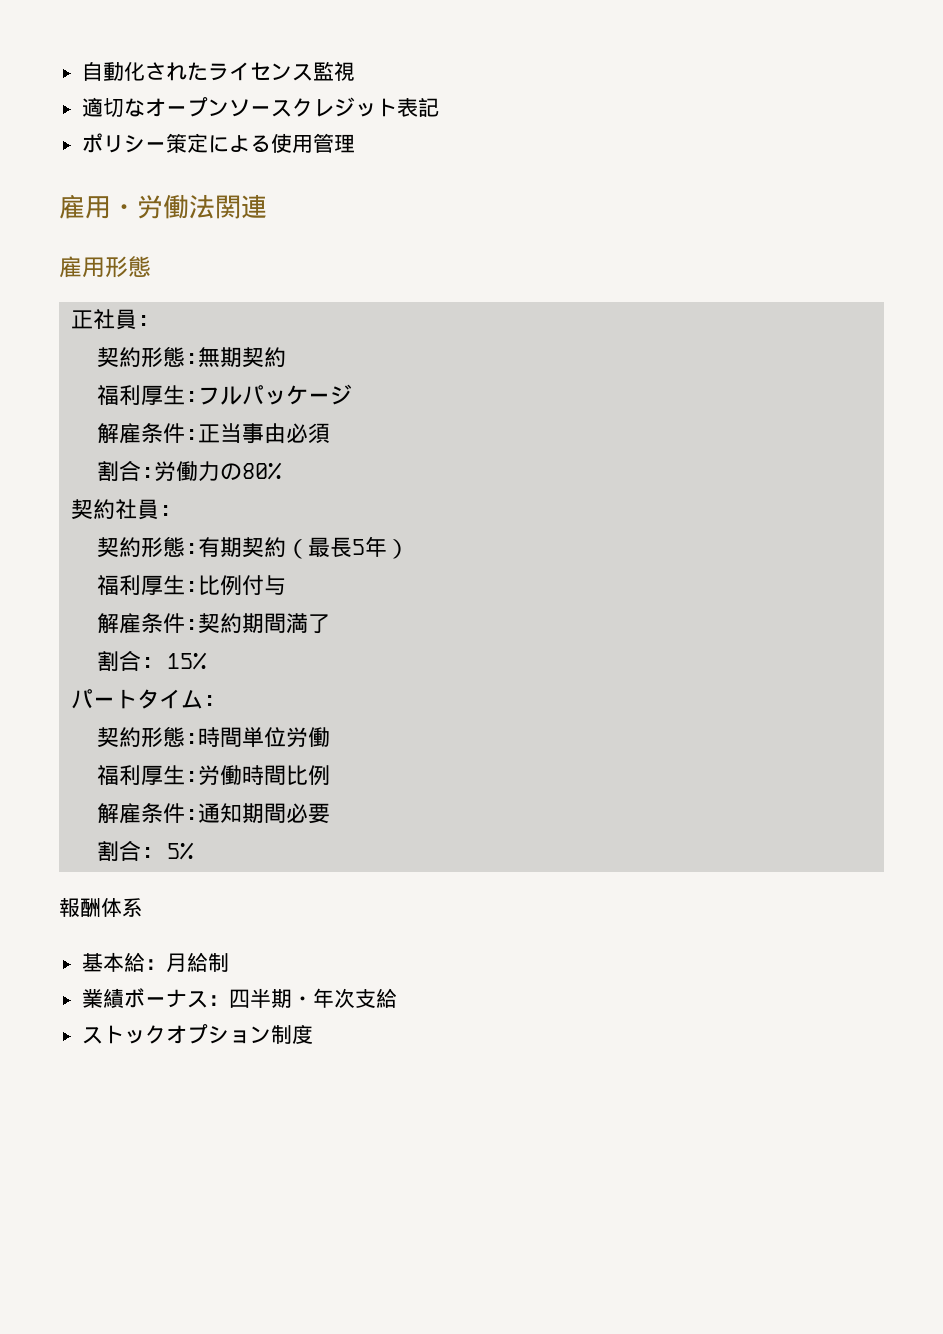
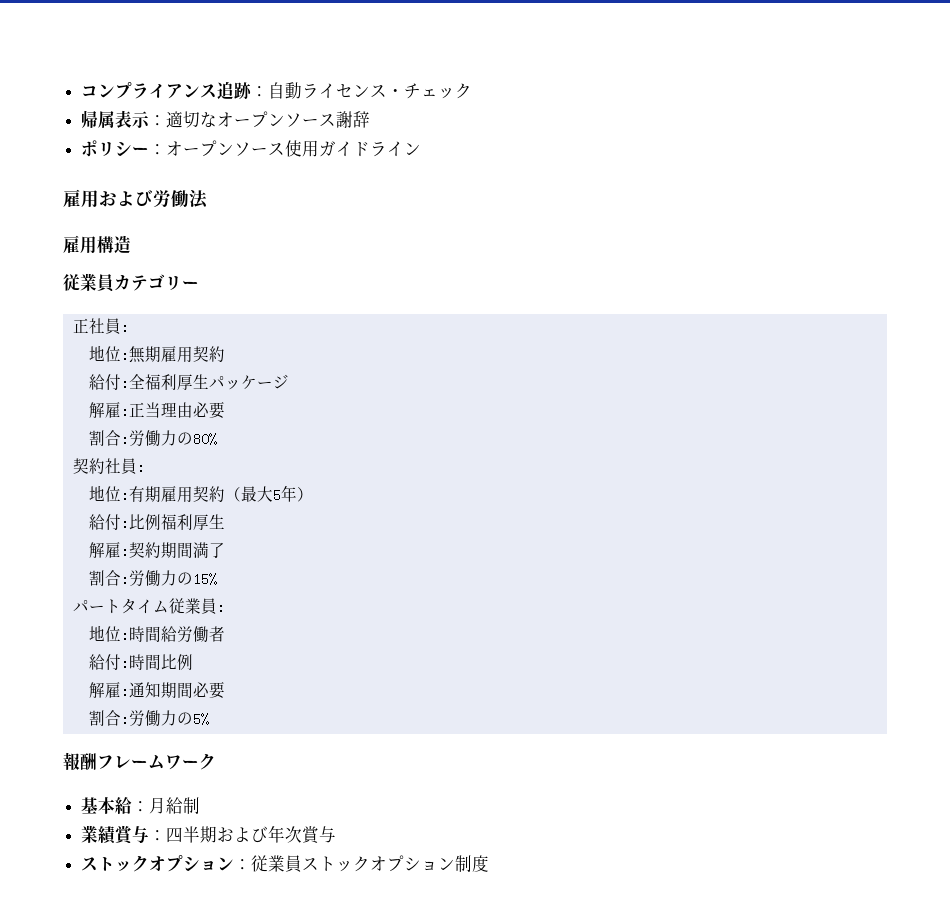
- 自動化されたライセンス監視
- 適切なオープンソースクレジット表記
+ コンプライアンス追跡：自動ライセンス・チェック
+ 帰属表示：適切なオープンソース謝辞
- ポリシー策定による使用管理
- 雇用・労働法関連
- 雇用形態
+ ポリシー：オープンソース使用ガイドライン
+ 雇用および労働法
+ 雇用構造
+ 従業員カテゴリー
- 契約形態:無期契約
+ 地位:無期雇用契約
- 福利厚生:フルパッケージ
+ 給付:全福利厚生パッケージ
- 解雇条件:正当事由必須
+ 解雇:正当理由必要
- 契約形態:有期契約（最長5年）
+ 地位:有期雇用契約（最大5年）
- 福利厚生:比例付与
- 解雇条件:契約期間満了
+ 給付:比例福利厚生
+ 解雇:契約期間満了
- 割合: 15%
+ 割合:労働力の15%
- パートタイム:
- 契約形態:時間単位労働
- 福利厚生:労働時間比例
+ パートタイム従業員:
+ 地位:時間給労働者
+ 給付:時間比例
- 解雇条件:通知期間必要
+ 解雇:通知期間必要
- 割合: 5%
+ 割合:労働力の5%
- 報酬体系
+ 報酬フレームワーク
- 業績ボーナス：四半期・年次支給
- ストックオプション制度
+ 業績賞与：四半期および年次賞与
+ ストックオプション：従業員ストックオプション制度

